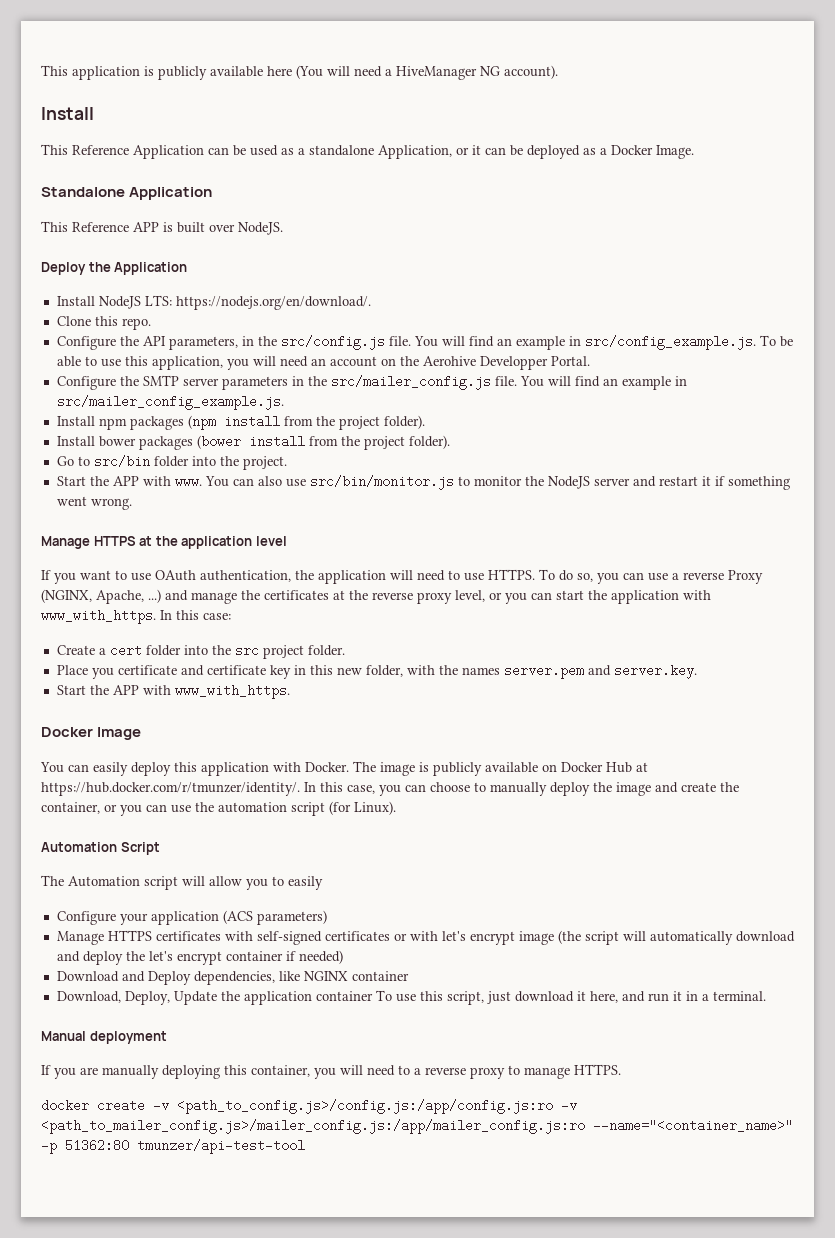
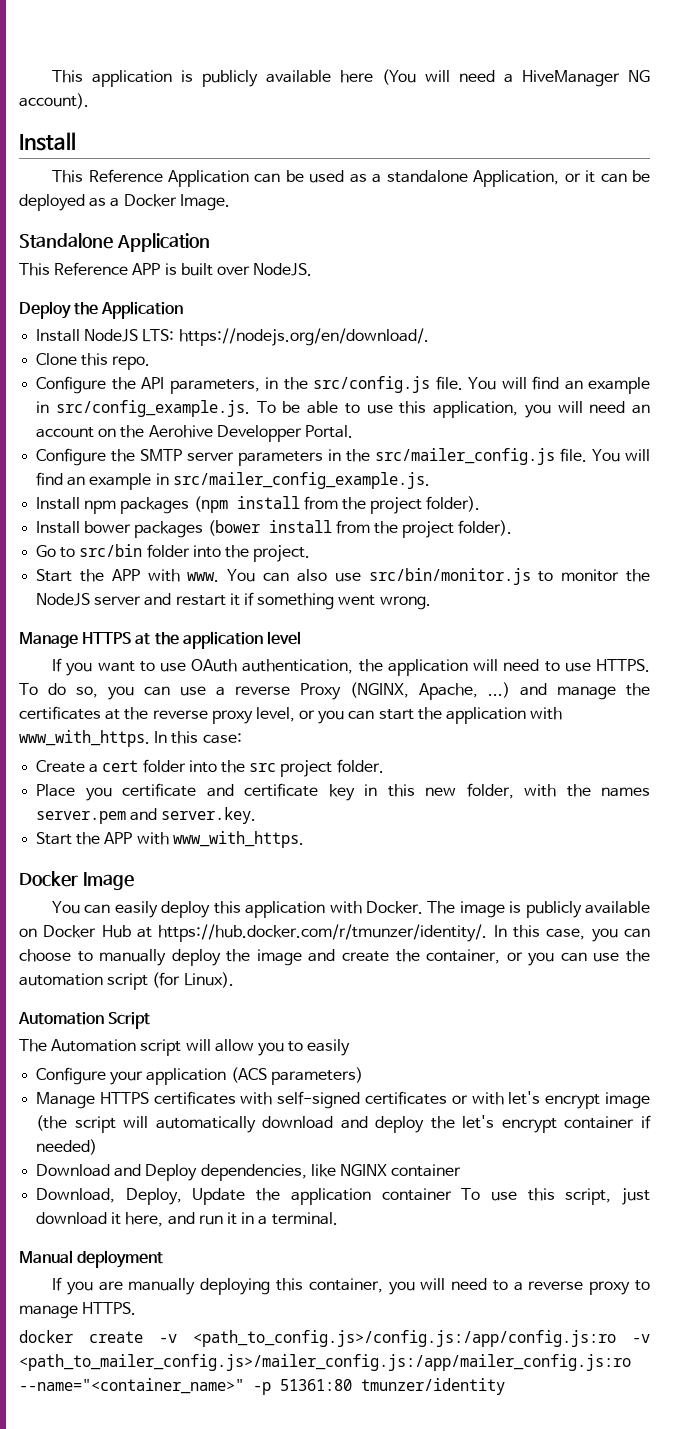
- docker create -v <path_to_config.js>/config.js:/app/config.js:ro -v <path_to_mailer_config.js>/mailer_config.js:/app/mailer_config.js:ro --name="<container_name>" -p 51362:80 tmunzer/api-test-tool
+ docker create -v <path_to_config.js>/config.js:/app/config.js:ro -v <path_to_mailer_config.js>/mailer_config.js:/app/mailer_config.js:ro --name="<container_name>" -p 51361:80 tmunzer/identity

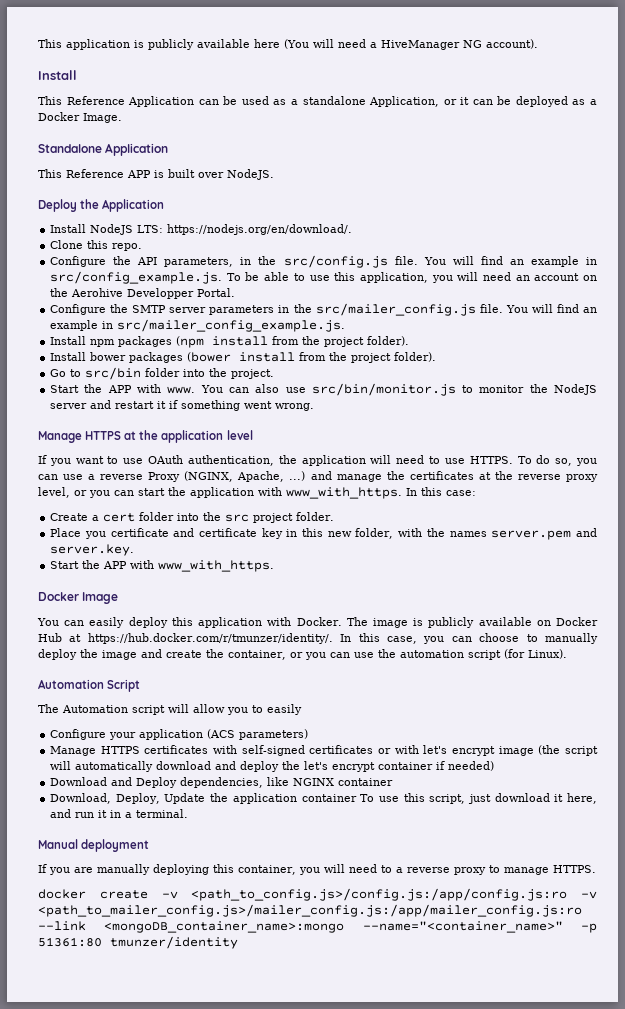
- docker create -v <path_to_config.js>/config.js:/app/config.js:ro -v <path_to_mailer_config.js>/mailer_config.js:/app/mailer_config.js:ro --name="<container_name>" -p 51361:80 tmunzer/identity
+ docker create -v <path_to_config.js>/config.js:/app/config.js:ro -v <path_to_mailer_config.js>/mailer_config.js:/app/mailer_config.js:ro --link <mongoDB_container_name>:mongo --name="<container_name>" -p 51361:80 tmunzer/identity

